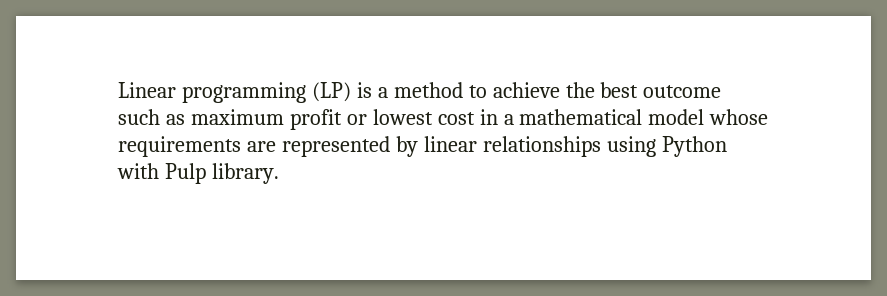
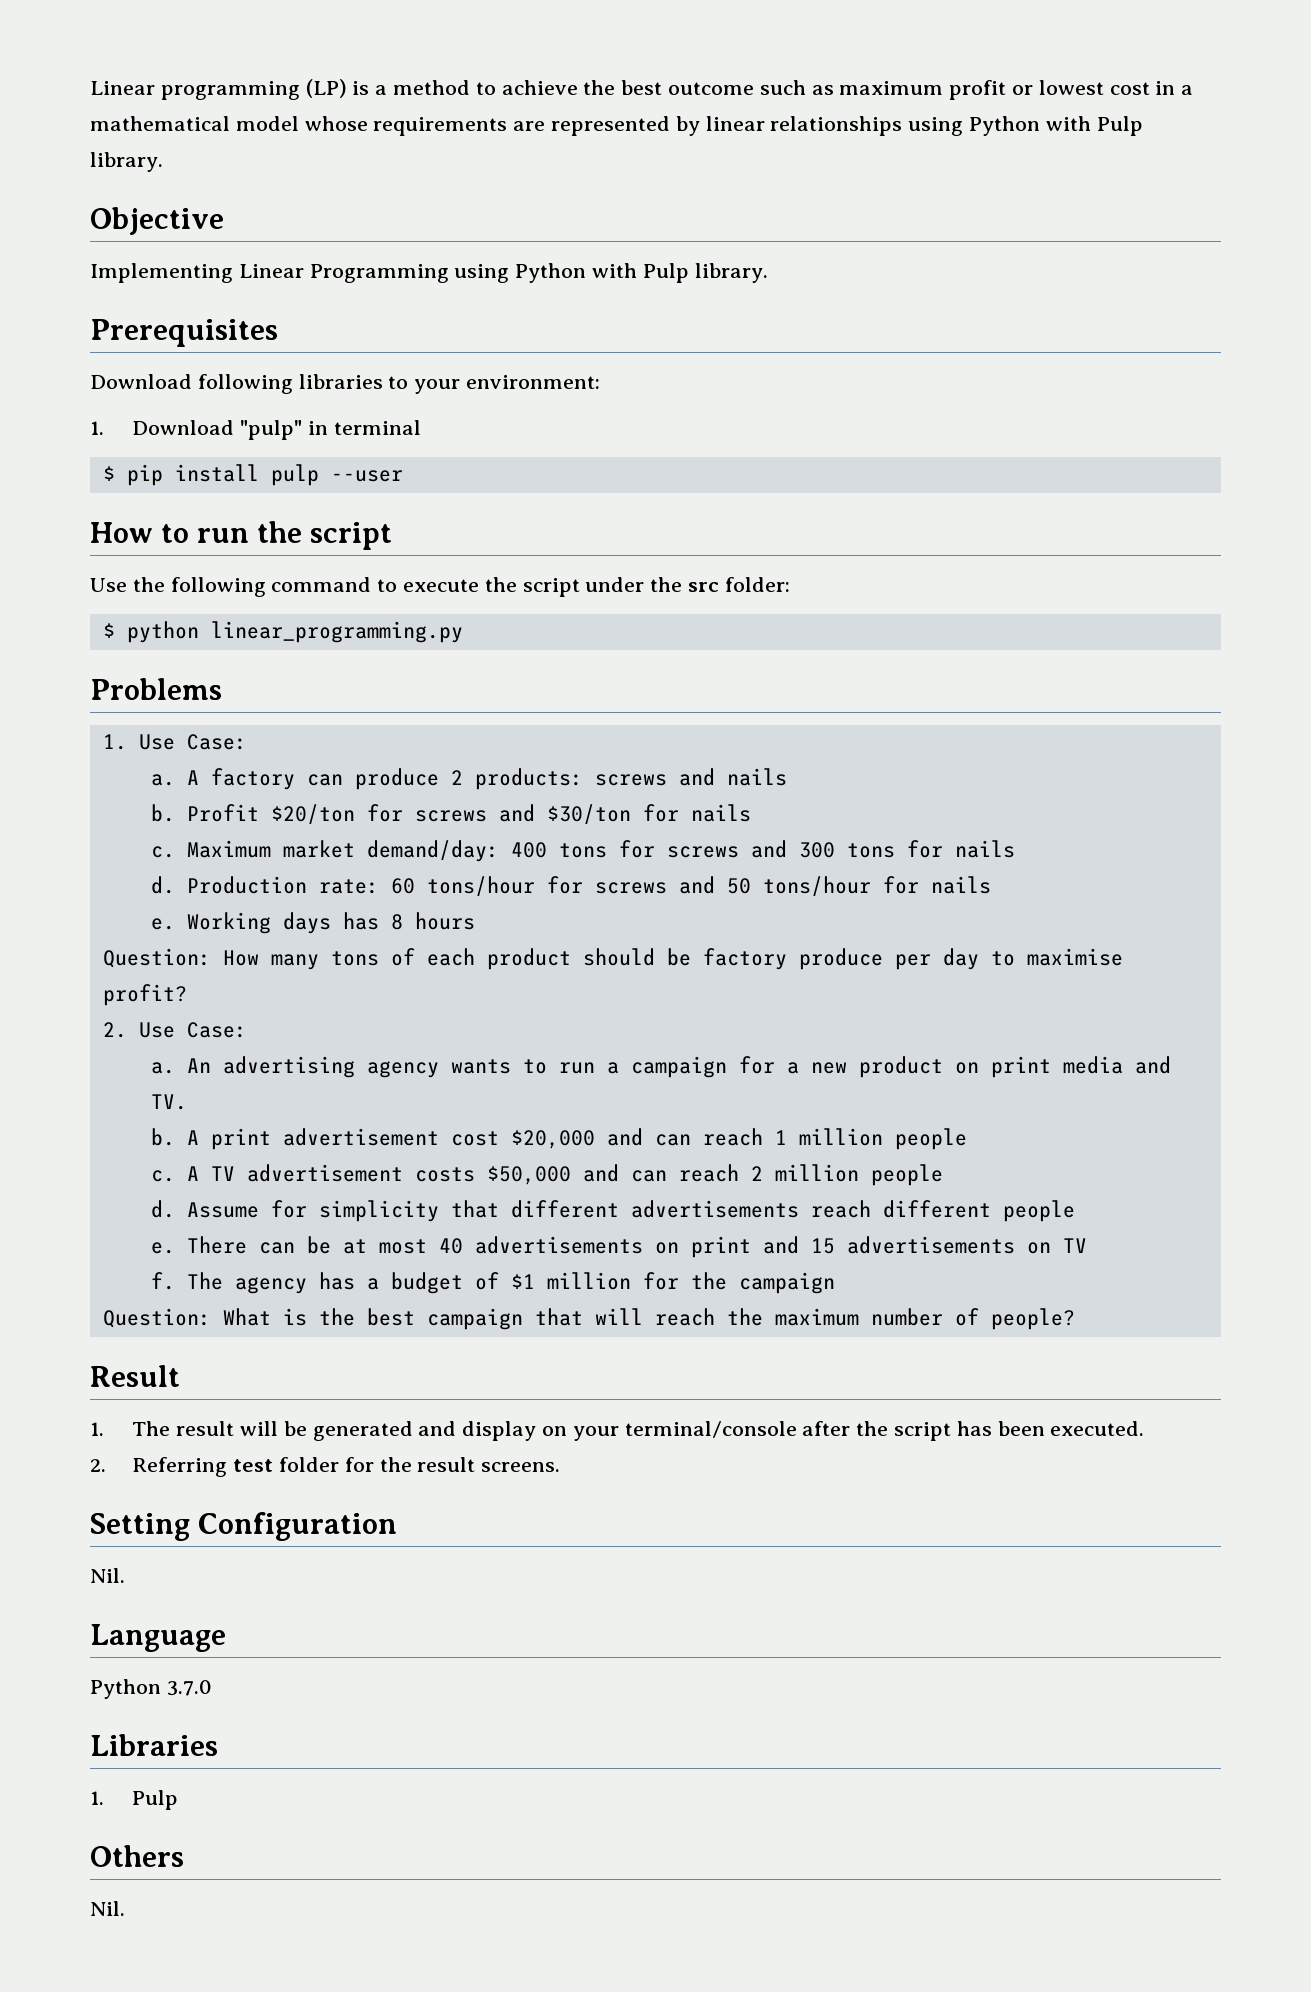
+ Objective
+ Implementing Linear Programming using Python with Pulp library.
+ Prerequisites
+ Download following libraries to your environment:
+ 1. Download "pulp" in terminal
+ $ pip install pulp --user
+ How to run the script
+ Use the following command to execute the script under the src folder:
+ $ python linear_programming.py
+ Problems
+ 1. Use Case:
+ a. A factory can produce 2 products: screws and nails
+ b. Profit $20/ton for screws and $30/ton for nails
+ c. Maximum market demand/day: 400 tons for screws and 300 tons for nails
+ d. Production rate: 60 tons/hour for screws and 50 tons/hour for nails
+ e. Working days has 8 hours
+ Question: How many tons of each product should be factory produce per day to maximise profit?
+ 2. Use Case:
+ a. An advertising agency wants to run a campaign for a new product on print media and TV.
+ b. A print advertisement cost $20,000 and can reach 1 million people
+ c. A TV advertisement costs $50,000 and can reach 2 million people
+ d. Assume for simplicity that different advertisements reach different people
+ e. There can be at most 40 advertisements on print and 15 advertisements on TV
+ f. The agency has a budget of $1 million for the campaign
+ Question: What is the best campaign that will reach the maximum number of people?
+ Result
+ 1. The result will be generated and display on your terminal/console after the script has been executed.
+ 2. Referring test folder for the result screens.
+ Setting Configuration
+ Nil.
+ Language
+ Python 3.7.0
+ Libraries
+ 1. Pulp
+ Others
+ Nil.

